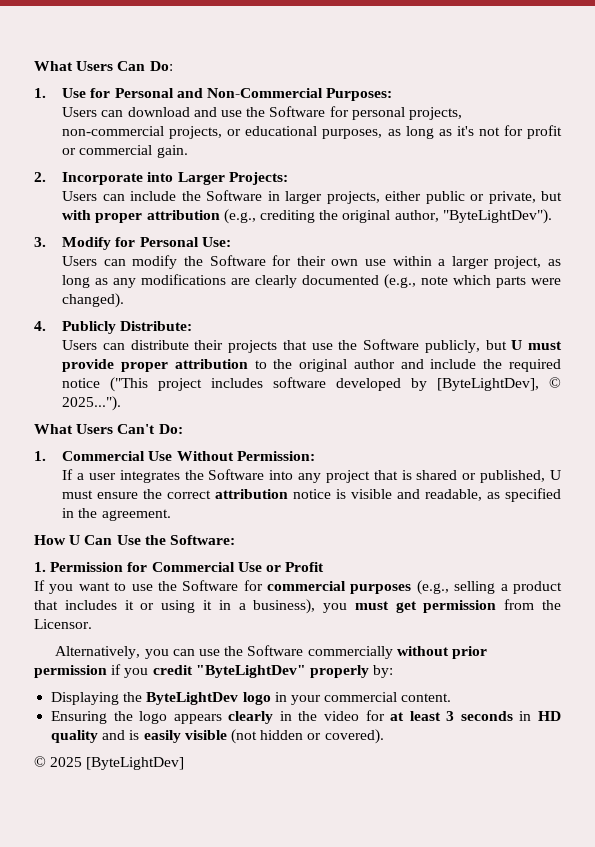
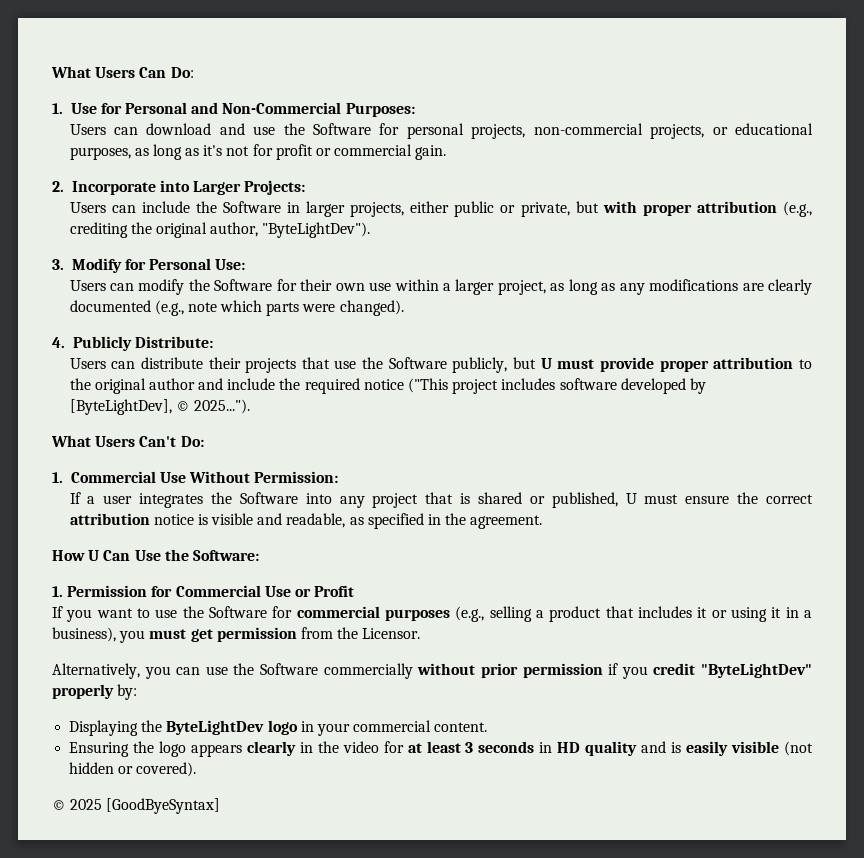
- © 2025 [ByteLightDev]
+ © 2025 [GoodByeSyntax]

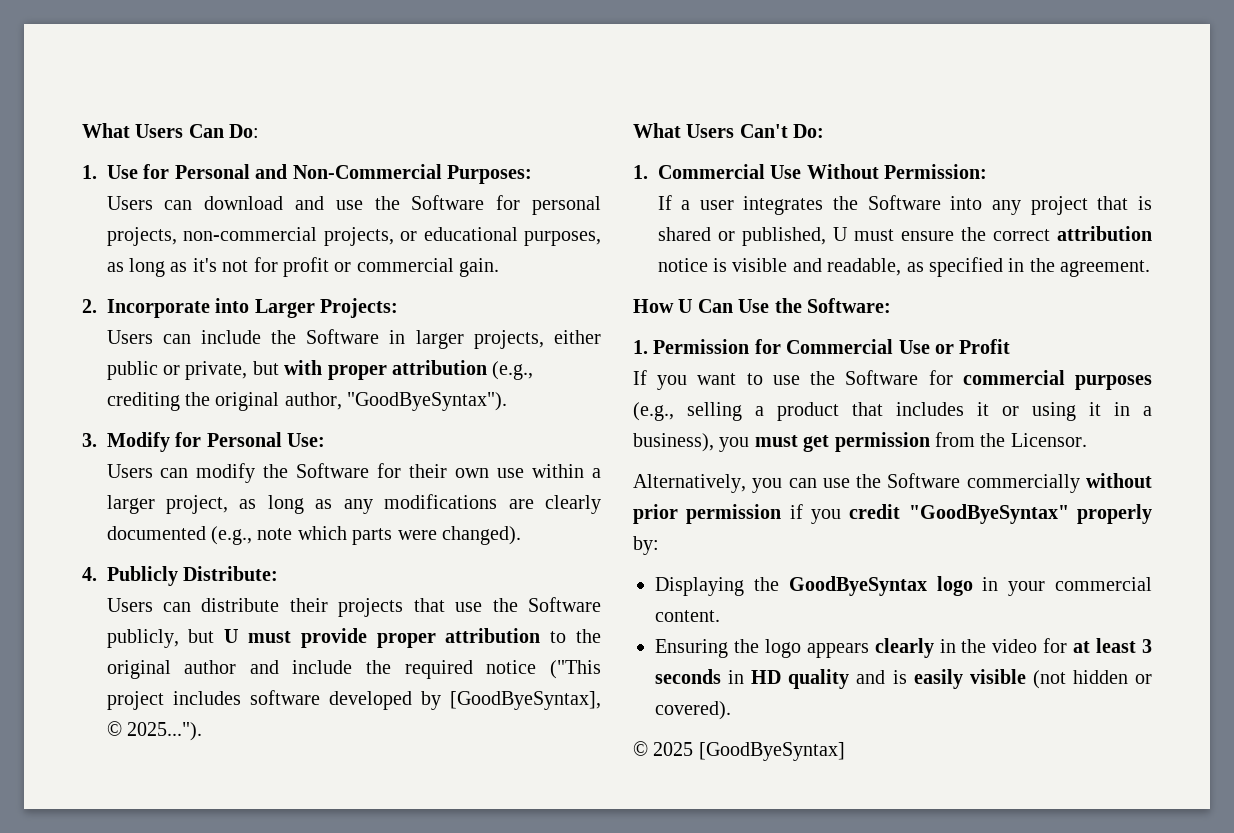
- Users can include the Software in larger projects, either public or private, but with proper attribution (e.g., crediting the original author, "ByteLightDev").
+ Users can include the Software in larger projects, either public or private, but with proper attribution (e.g., crediting the original author, "GoodByeSyntax").
- Users can distribute their projects that use the Software publicly, but U must provide proper attribution to the original author and include the required notice ("This project includes software developed by [ByteLightDev], © 2025...").
+ Users can distribute their projects that use the Software publicly, but U must provide proper attribution to the original author and include the required notice ("This project includes software developed by [GoodByeSyntax], © 2025...").
- Alternatively, you can use the Software commercially without prior permission if you credit "ByteLightDev" properly by:
+ Alternatively, you can use the Software commercially without prior permission if you credit "GoodByeSyntax" properly by:
- Displaying the ByteLightDev logo in your commercial content.
+ Displaying the GoodByeSyntax logo in your commercial content.

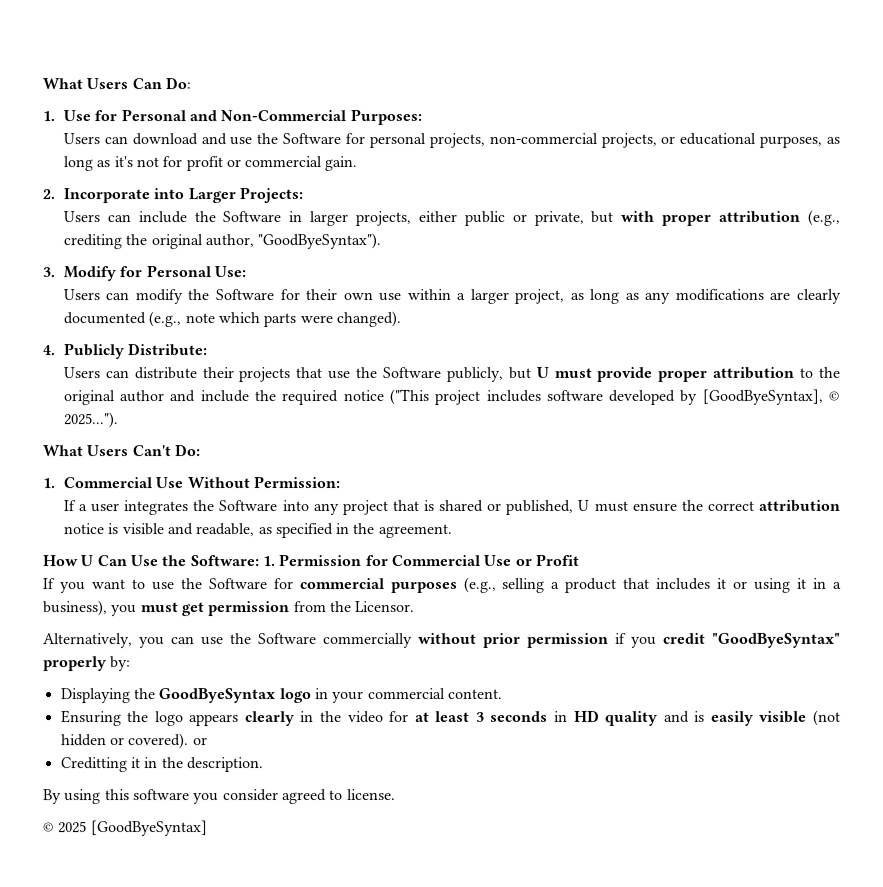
- How U Can Use the Software:
- 1. Permission for Commercial Use or Profit
+ How U Can Use the Software: 1. Permission for Commercial Use or Profit
- Ensuring the logo appears clearly in the video for at least 3 seconds in HD quality and is easily visible (not hidden or covered).
+ Ensuring the logo appears clearly in the video for at least 3 seconds in HD quality and is easily visible (not hidden or covered). or
+ Creditting it in the description.
+ By using this software you consider agreed to license.

